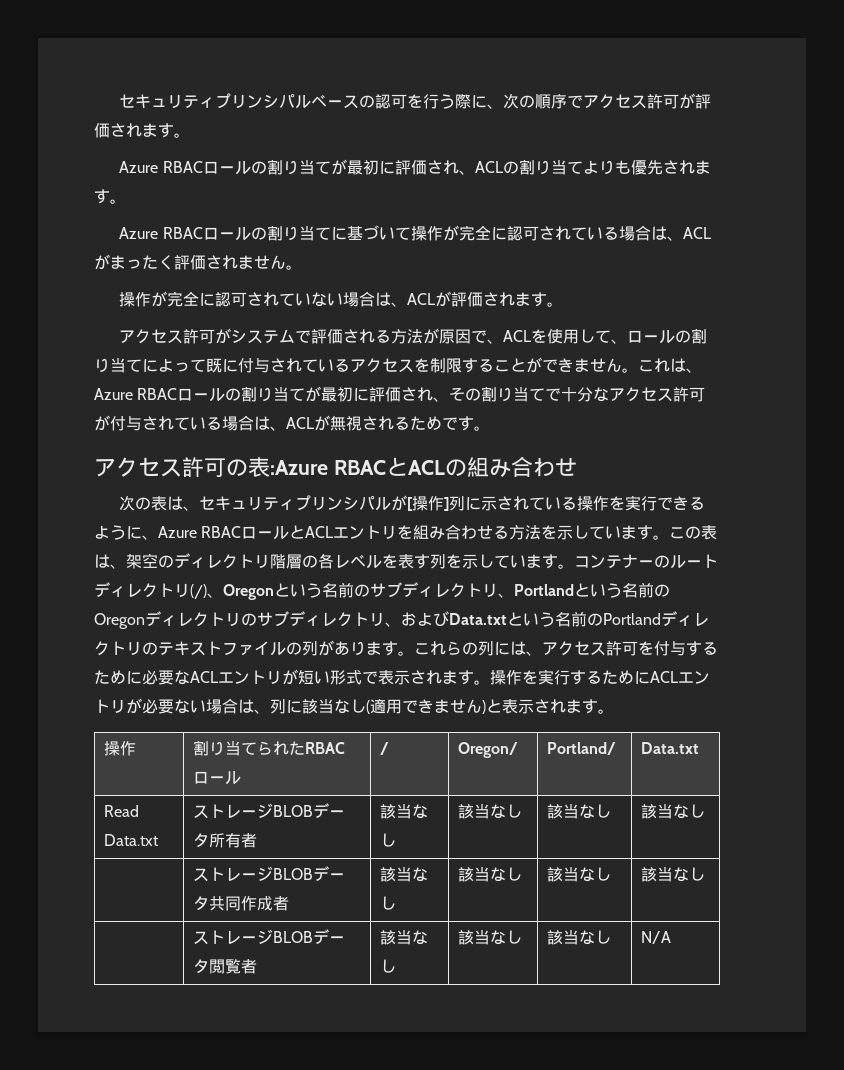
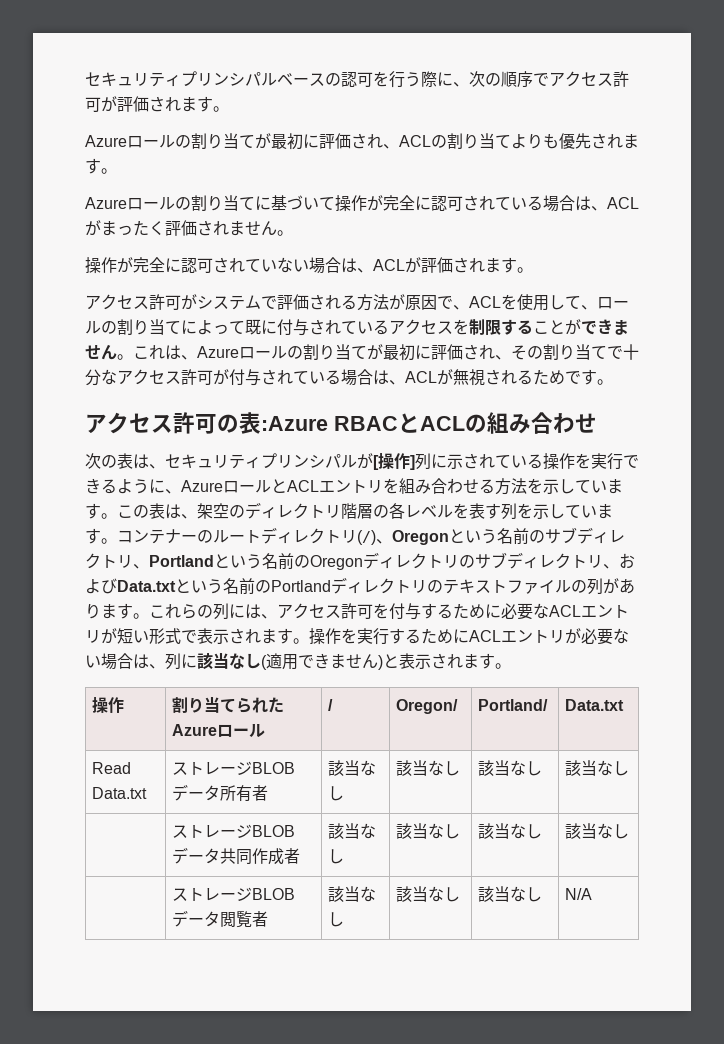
- Azure RBACロールの割り当てが最初に評価され、ACLの割り当てよりも優先されます。
+ Azureロールの割り当てが最初に評価され、ACLの割り当てよりも優先されます。
- Azure RBACロールの割り当てに基づいて操作が完全に認可されている場合は、ACLがまったく評価されません。
+ Azureロールの割り当てに基づいて操作が完全に認可されている場合は、ACLがまったく評価されません。
- これは、Azure RBACロールの割り当てが最初に評価され、その割り当てで十分なアクセス許可が付与されている場合は、ACLが無視されるためです。
+ これは、Azureロールの割り当てが最初に評価され、その割り当てで十分なアクセス許可が付与されている場合は、ACLが無視されるためです。
- 次の表は、セキュリティプリンシパルが[操作]列に示されている操作を実行できるように、Azure RBACロールとACLエントリを組み合わせる方法を示しています。
+ 次の表は、セキュリティプリンシパルが[操作]列に示されている操作を実行できるように、AzureロールとACLエントリを組み合わせる方法を示しています。
- 操作 | 割り当てられたRBACロール | / | Oregon/ | Portland/ | Data.txt
+ 操作 | 割り当てられたAzureロール | / | Oregon/ | Portland/ | Data.txt

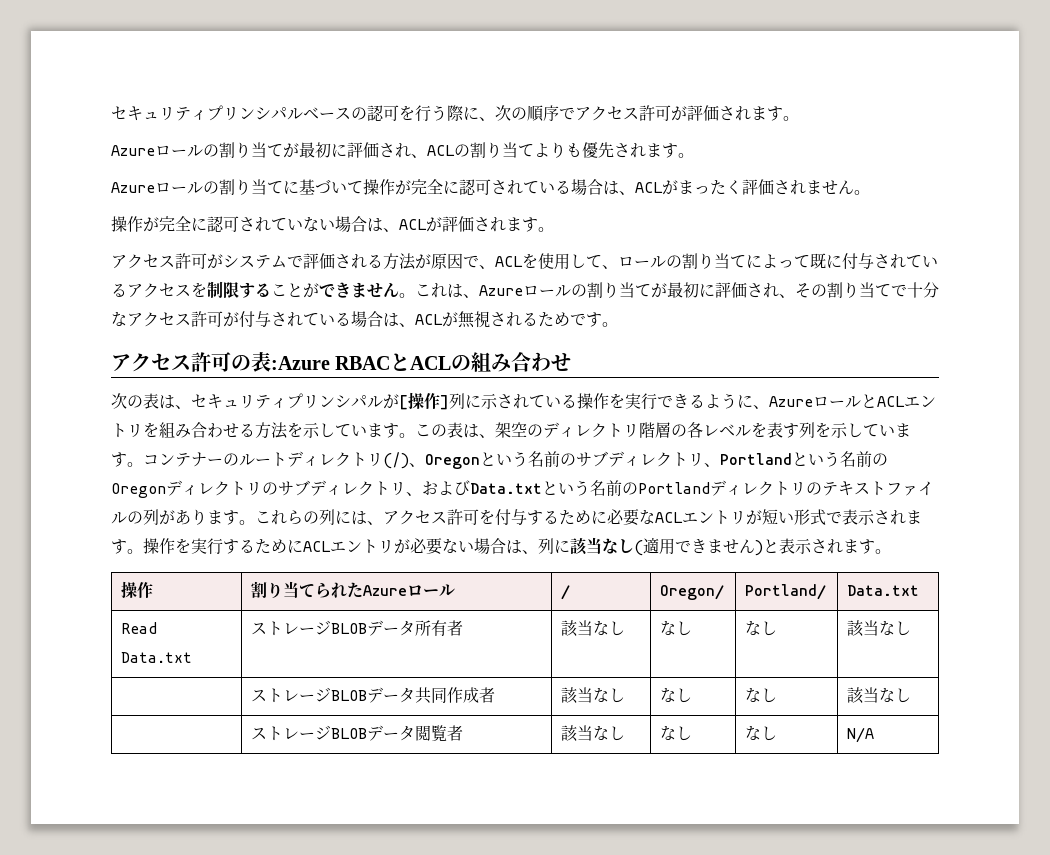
- Read Data.txt | ストレージBLOBデータ所有者 | 該当なし | 該当なし | 該当なし | 該当なし
+ Read Data.txt | ストレージBLOBデータ所有者 | 該当なし | なし | なし | 該当なし
- | ストレージBLOBデータ共同作成者 | 該当なし | 該当なし | 該当なし | 該当なし
+ | ストレージBLOBデータ共同作成者 | 該当なし | なし | なし | 該当なし
- | ストレージBLOBデータ閲覧者 | 該当なし | 該当なし | 該当なし | N/A
+ | ストレージBLOBデータ閲覧者 | 該当なし | なし | なし | N/A

